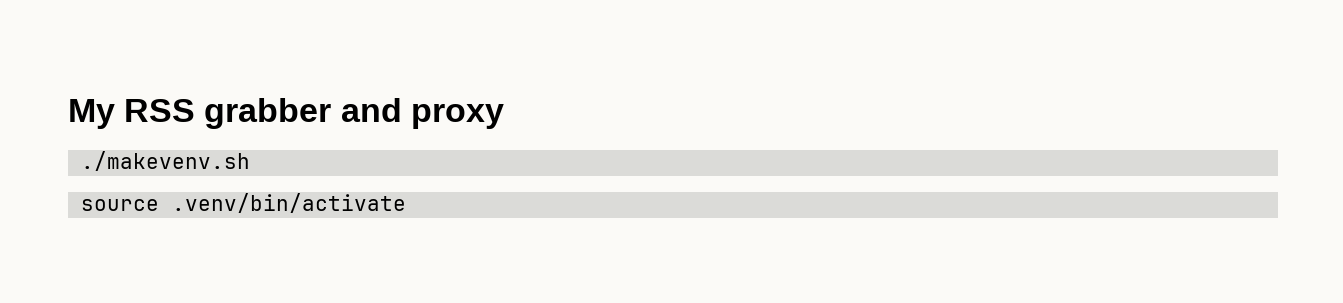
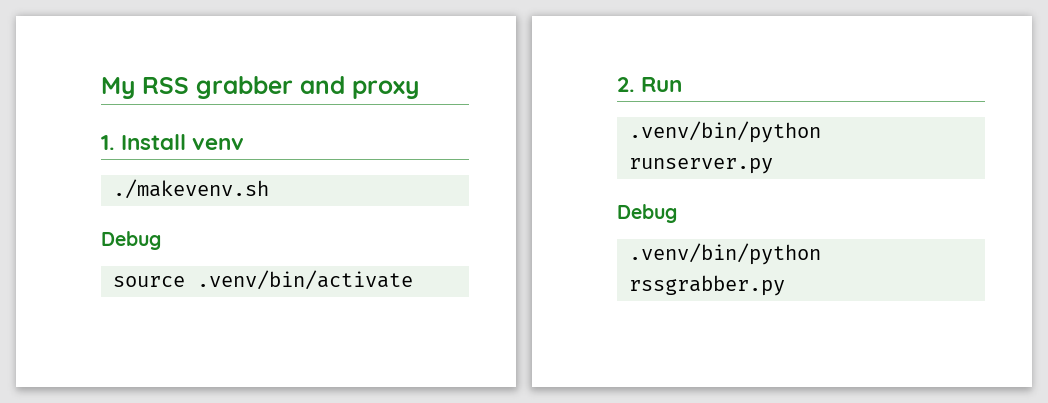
+ 1. Install venv
  ./makevenv.sh
+ Debug
+ 2. Run
+ .venv/bin/python runserver.py
+ Debug
+ .venv/bin/python rssgrabber.py

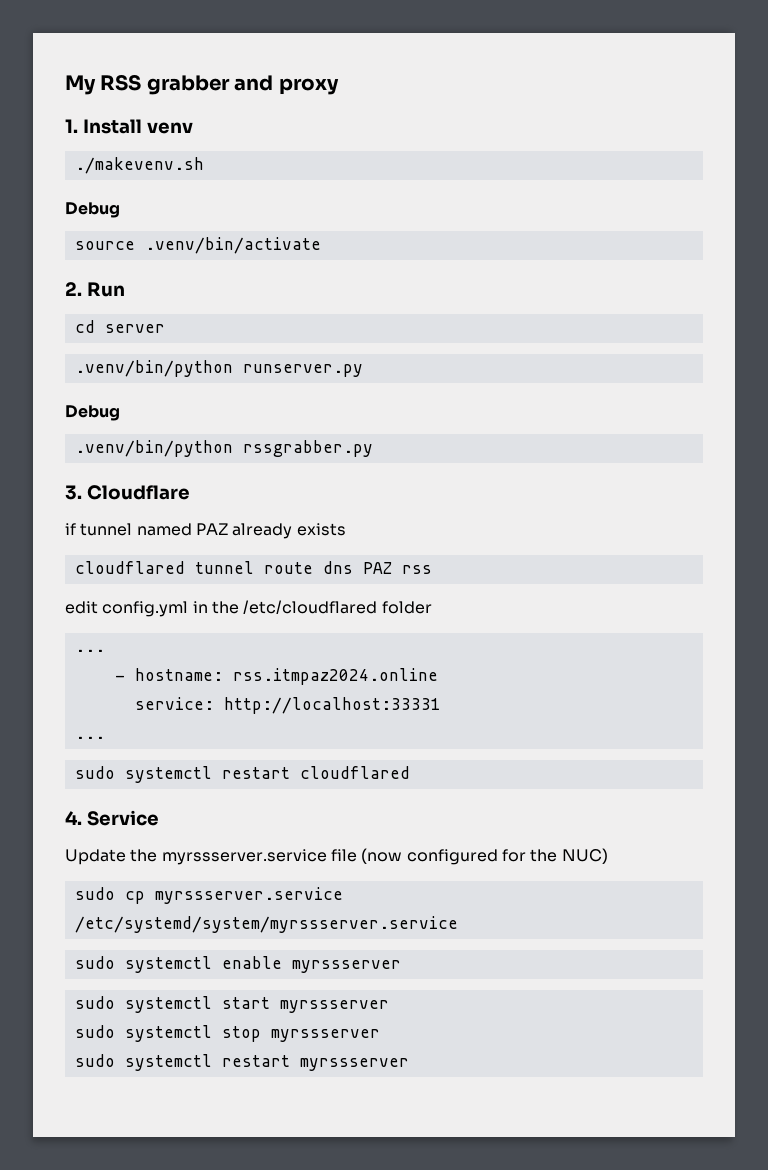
+ cd server
+ 3. Cloudflare
+ if tunnel named PAZ already exists
+ cloudflared tunnel route dns PAZ rss
+ edit config.yml in the /etc/cloudflared folder
+ ...
+ - hostname: rss.itmpaz2024.online
+ service: http://localhost:33331
+ ...
+ sudo systemctl restart cloudflared
+ 4. Service
+ Update the myrssserver.service file (now configured for the NUC)
+ sudo cp myrssserver.service /etc/systemd/system/myrssserver.service
+ sudo systemctl enable myrssserver
+ sudo systemctl start myrssserver
+ sudo systemctl stop myrssserver
+ sudo systemctl restart myrssserver

